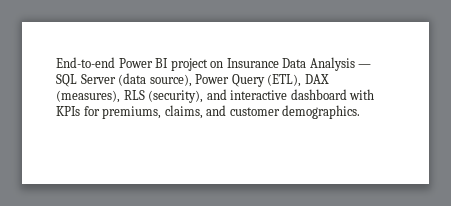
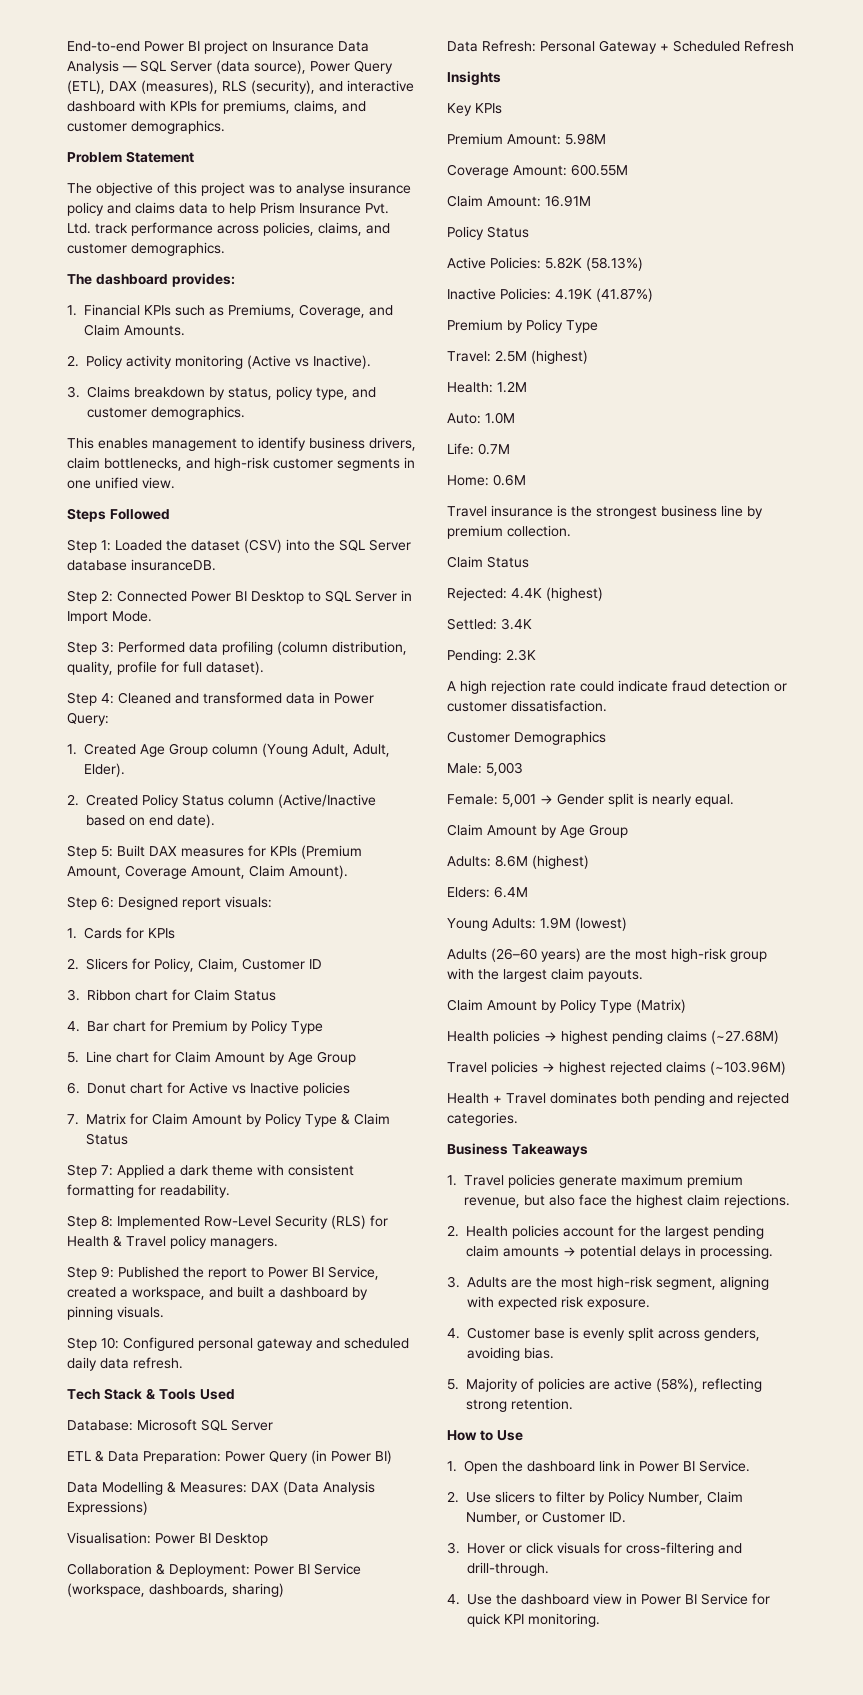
+ Problem Statement
+ The objective of this project was to analyse insurance policy and claims data to help Prism Insurance Pvt. Ltd. track performance across policies, claims, and customer demographics.
+ The dashboard provides:
+ 1. Financial KPIs such as Premiums, Coverage, and Claim Amounts.
+ 2. Policy activity monitoring (Active vs Inactive).
+ 3. Claims breakdown by status, policy type, and customer demographics.
+ This enables management to identify business drivers, claim bottlenecks, and high-risk customer segments in one unified view.
+ Steps Followed
+ Step 1: Loaded the dataset (CSV) into the SQL Server database insuranceDB.
+ Step 2: Connected Power BI Desktop to SQL Server in Import Mode.
+ Step 3: Performed data profiling (column distribution, quality, profile for full dataset).
+ Step 4: Cleaned and transformed data in Power Query:
+ 1. Created Age Group column (Young Adult, Adult, Elder).
+ 2. Created Policy Status column (Active/Inactive based on end date).
+ Step 5: Built DAX measures for KPIs (Premium Amount, Coverage Amount, Claim Amount).
+ Step 6: Designed report visuals:
+ 1. Cards for KPIs
+ 2. Slicers for Policy, Claim, Customer ID
+ 3. Ribbon chart for Claim Status
+ 4. Bar chart for Premium by Policy Type
+ 5. Line chart for Claim Amount by Age Group
+ 6. Donut chart for Active vs Inactive policies
+ 7. Matrix for Claim Amount by Policy Type & Claim Status
+ Step 7: Applied a dark theme with consistent formatting for readability.
+ Step 8: Implemented Row-Level Security (RLS) for Health & Travel policy managers.
+ Step 9: Published the report to Power BI Service, created a workspace, and built a dashboard by pinning visuals.
+ Step 10: Configured personal gateway and scheduled daily data refresh.
+ Tech Stack & Tools Used
+ Database: Microsoft SQL Server
+ ETL & Data Preparation: Power Query (in Power BI)
+ Data Modelling & Measures: DAX (Data Analysis Expressions)
+ Visualisation: Power BI Desktop
+ Collaboration & Deployment: Power BI Service (workspace, dashboards, sharing)
+ Data Refresh: Personal Gateway + Scheduled Refresh
+ Insights
+ Key KPIs
+ Premium Amount: 5.98M
+ Coverage Amount: 600.55M
+ Claim Amount: 16.91M
+ Policy Status
+ Active Policies: 5.82K (58.13%)
+ Inactive Policies: 4.19K (41.87%)
+ Premium by Policy Type
+ Travel: 2.5M (highest)
+ Health: 1.2M
+ Auto: 1.0M
+ Life: 0.7M
+ Home: 0.6M
+ Travel insurance is the strongest business line by premium collection.
+ Claim Status
+ Rejected: 4.4K (highest)
+ Settled: 3.4K
+ Pending: 2.3K
+ A high rejection rate could indicate fraud detection or customer dissatisfaction.
+ Customer Demographics
+ Male: 5,003
+ Female: 5,001 → Gender split is nearly equal.
+ Claim Amount by Age Group
+ Adults: 8.6M (highest)
+ Elders: 6.4M
+ Young Adults: 1.9M (lowest)
+ Adults (26–60 years) are the most high-risk group with the largest claim payouts.
+ Claim Amount by Policy Type (Matrix)
+ Health policies → highest pending claims (~27.68M)
+ Travel policies → highest rejected claims (~103.96M)
+ Health + Travel dominates both pending and rejected categories.
+ Business Takeaways
+ 1. Travel policies generate maximum premium revenue, but also face the highest claim rejections.
+ 2. Health policies account for the largest pending claim amounts → potential delays in processing.
+ 3. Adults are the most high-risk segment, aligning with expected risk exposure.
+ 4. Customer base is evenly split across genders, avoiding bias.
+ 5. Majority of policies are active (58%), reflecting strong retention.
+ How to Use
+ 1. Open the dashboard link in Power BI Service.
+ 2. Use slicers to filter by Policy Number, Claim Number, or Customer ID.
+ 3. Hover or click visuals for cross-filtering and drill-through.
+ 4. Use the dashboard view in Power BI Service for quick KPI monitoring.

